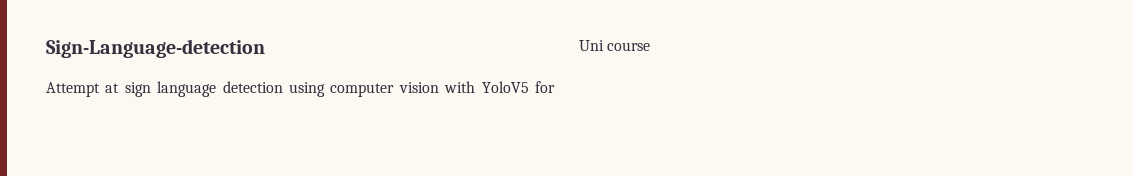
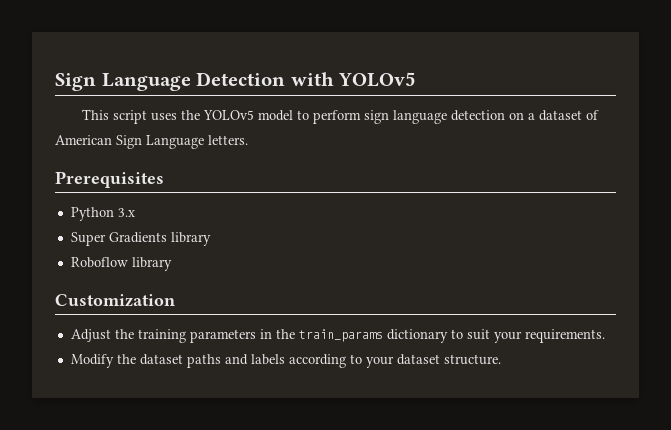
- Sign-Language-detection
- Attempt at sign language detection using computer vision with YoloV5 for Uni course
+ Sign Language Detection with YOLOv5
+ This script uses the YOLOv5 model to perform sign language detection on a dataset of American Sign Language letters.
+ Prerequisites
+ Python 3.x
+ Super Gradients library
+ Roboflow library
+ Customization
+ Adjust the training parameters in the train_params dictionary to suit your requirements.
+ Modify the dataset paths and labels according to your dataset structure.

